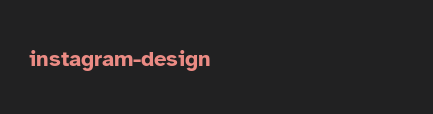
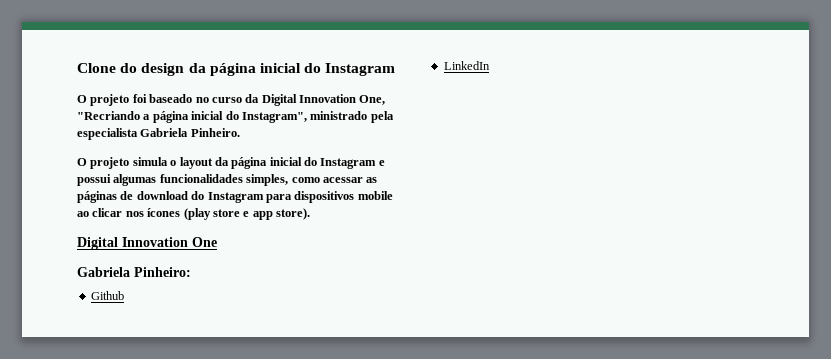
- instagram-design
+ Clone do design da página inicial do Instagram
+ O projeto foi baseado no curso da Digital Innovation One, "Recriando a página inicial do Instagram", ministrado pela especialista Gabriela Pinheiro.
+ O projeto simula o layout da página inicial do Instagram e possui algumas funcionalidades simples, como acessar as páginas de download do Instagram para dispositivos mobile ao clicar nos ícones (play store e app store).
+ Digital Innovation One
+ Gabriela Pinheiro:
+ Github
+ LinkedIn

